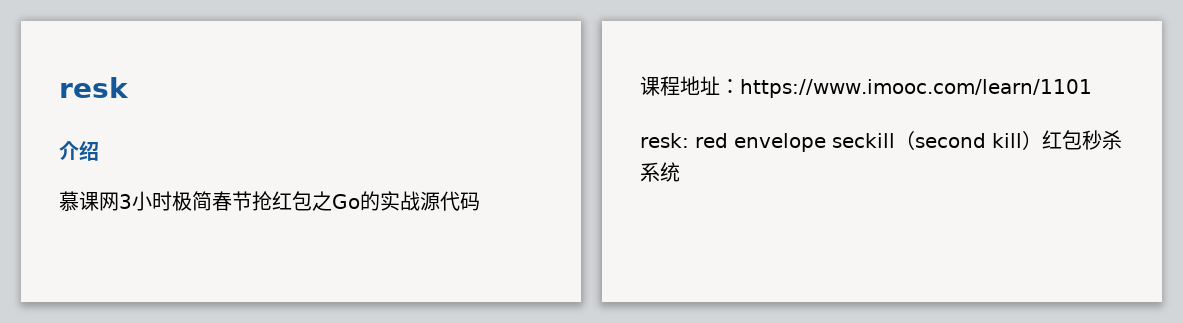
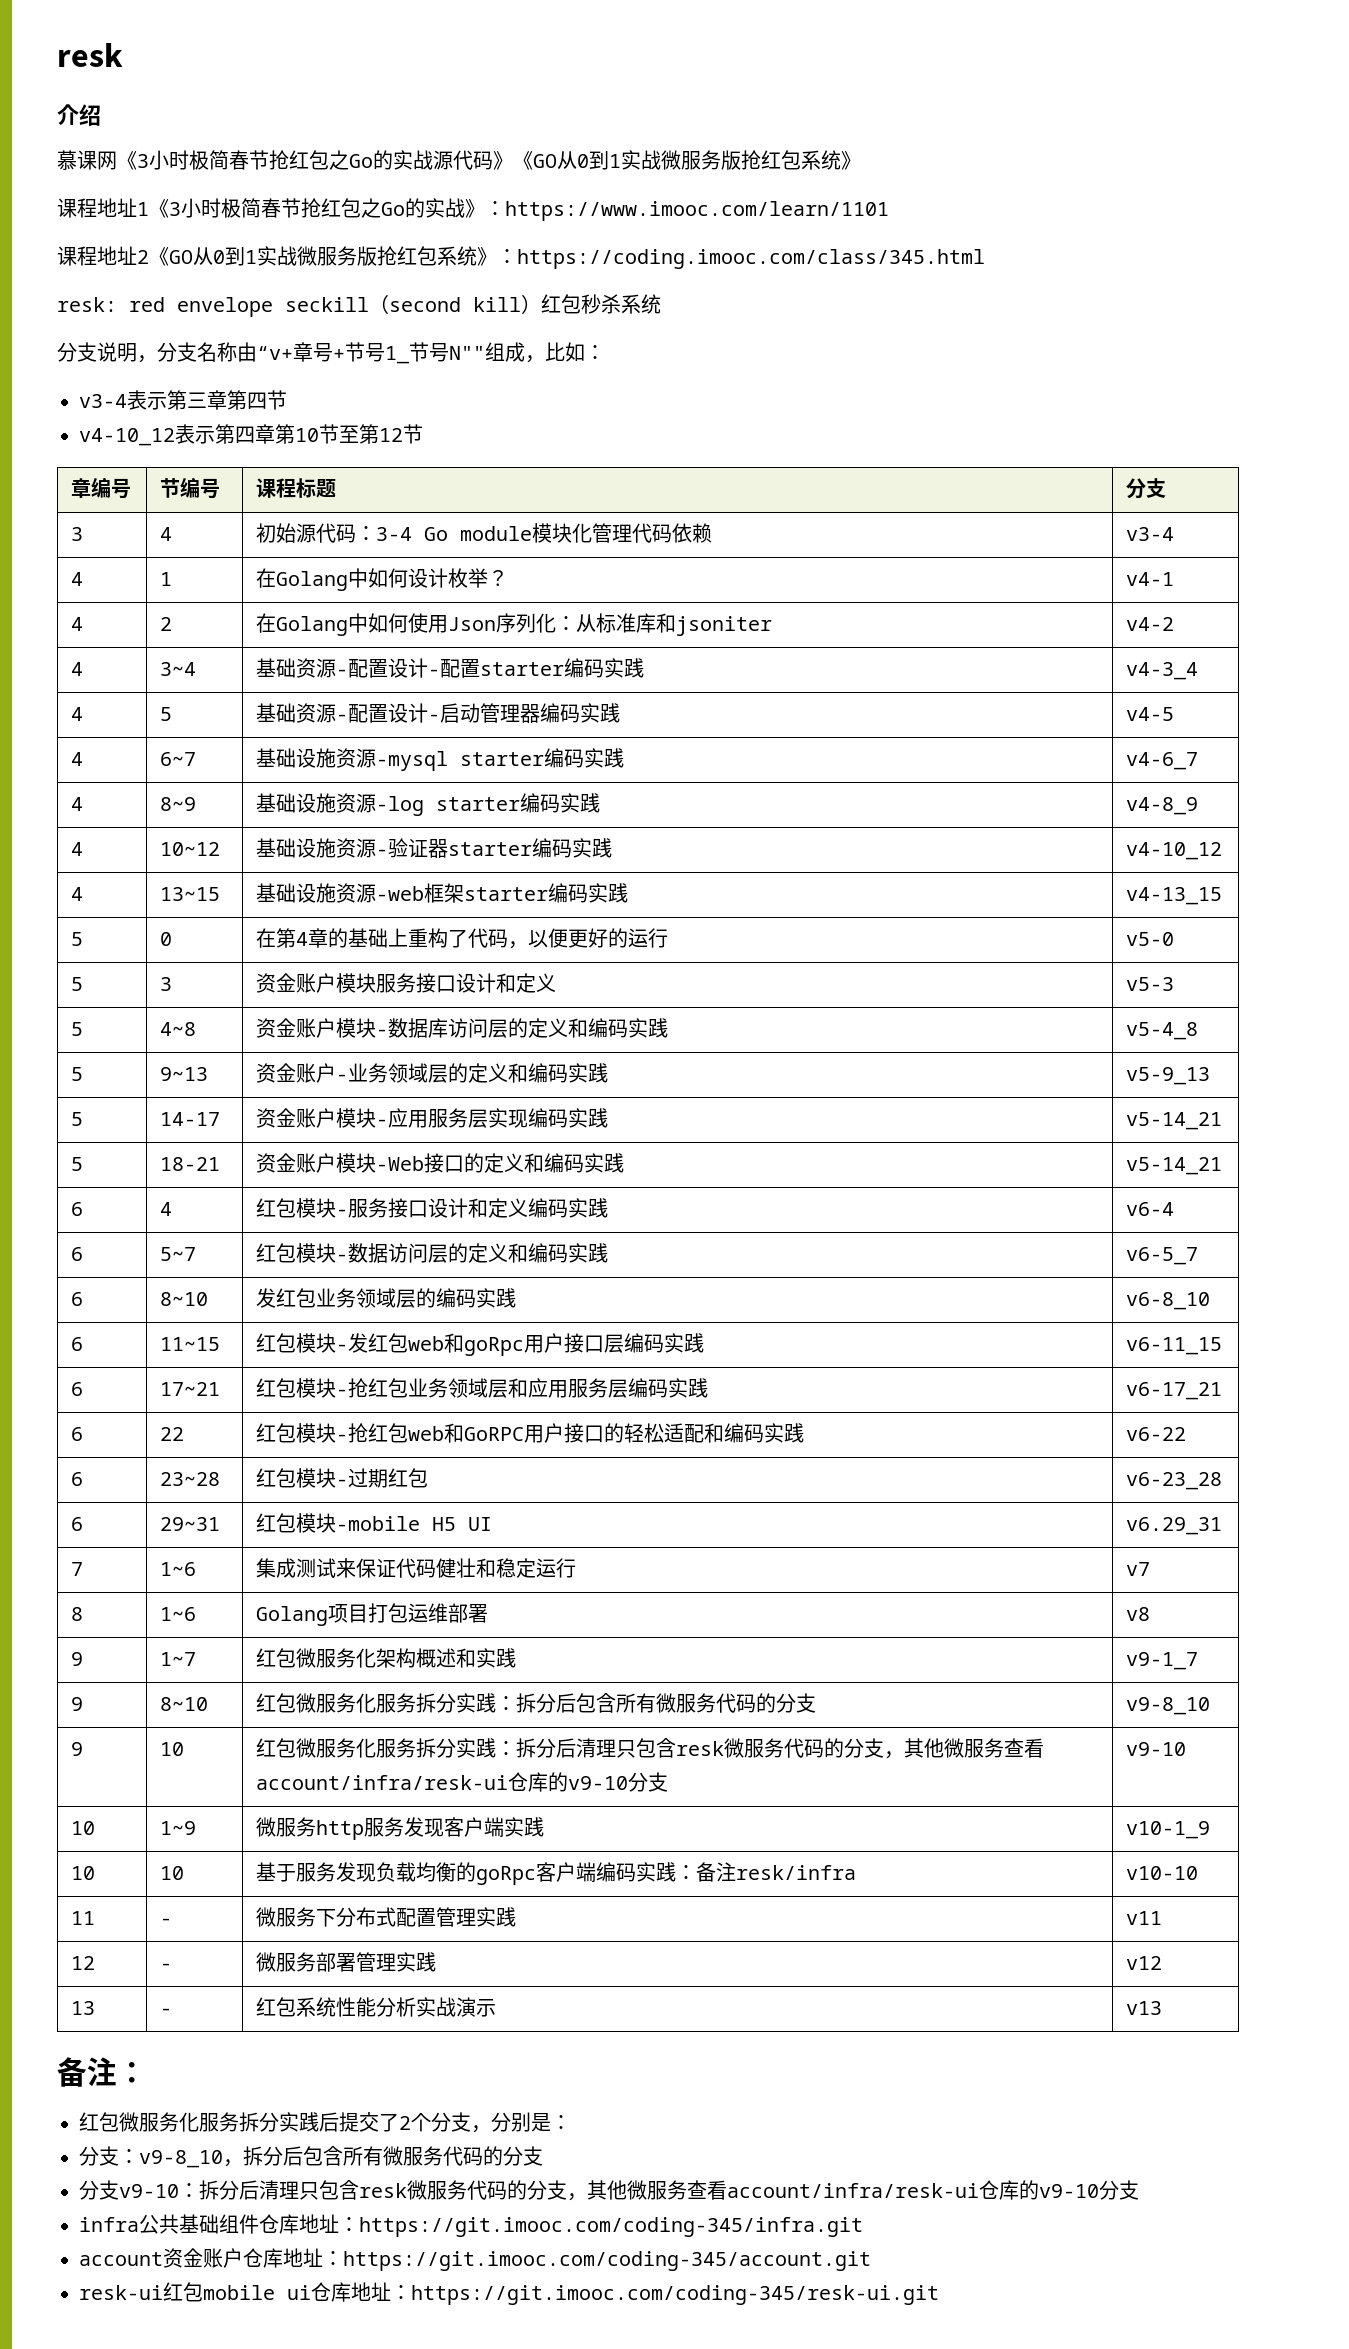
- 慕课网3小时极简春节抢红包之Go的实战源代码
- 课程地址：https://www.imooc.com/learn/1101
+ 慕课网《3小时极简春节抢红包之Go的实战源代码》《GO从0到1实战微服务版抢红包系统》
+ 课程地址1《3小时极简春节抢红包之Go的实战》：https://www.imooc.com/learn/1101
+ 课程地址2《GO从0到1实战微服务版抢红包系统》：https://coding.imooc.com/class/345.html
+ 分支说明，分支名称由“v+章号+节号1_节号N""组成，比如：
+ v3-4表示第三章第四节
+ v4-10_12表示第四章第10节至第12节
+ 章编号 | 节编号 | 课程标题 | 分支
+ 3 | 4 | 初始源代码：3-4 Go module模块化管理代码依赖 | v3-4
+ 4 | 1 | 在Golang中如何设计枚举？ | v4-1
+ 4 | 2 | 在Golang中如何使用Json序列化：从标准库和jsoniter | v4-2
+ 4 | 3~4 | 基础资源-配置设计-配置starter编码实践 | v4-3_4
+ 4 | 5 | 基础资源-配置设计-启动管理器编码实践 | v4-5
+ 4 | 6~7 | 基础设施资源-mysql starter编码实践 | v4-6_7
+ 4 | 8~9 | 基础设施资源-log starter编码实践 | v4-8_9
+ 4 | 10~12 | 基础设施资源-验证器starter编码实践 | v4-10_12
+ 4 | 13~15 | 基础设施资源-web框架starter编码实践 | v4-13_15
+ 5 | 0 | 在第4章的基础上重构了代码，以便更好的运行 | v5-0
+ 5 | 3 | 资金账户模块服务接口设计和定义 | v5-3
+ 5 | 4~8 | 资金账户模块-数据库访问层的定义和编码实践 | v5-4_8
+ 5 | 9~13 | 资金账户-业务领域层的定义和编码实践 | v5-9_13
+ 5 | 14-17 | 资金账户模块-应用服务层实现编码实践 | v5-14_21
+ 5 | 18-21 | 资金账户模块-Web接口的定义和编码实践 | v5-14_21
+ 6 | 4 | 红包模块-服务接口设计和定义编码实践 | v6-4
+ 6 | 5~7 | 红包模块-数据访问层的定义和编码实践 | v6-5_7
+ 6 | 8~10 | 发红包业务领域层的编码实践 | v6-8_10
+ 6 | 11~15 | 红包模块-发红包web和goRpc用户接口层编码实践 | v6-11_15
+ 6 | 17~21 | 红包模块-抢红包业务领域层和应用服务层编码实践 | v6-17_21
+ 6 | 22 | 红包模块-抢红包web和GoRPC用户接口的轻松适配和编码实践 | v6-22
+ 6 | 23~28 | 红包模块-过期红包 | v6-23_28
+ 6 | 29~31 | 红包模块-mobile H5 UI | v6.29_31
+ 7 | 1~6 | 集成测试来保证代码健壮和稳定运行 | v7
+ 8 | 1~6 | Golang项目打包运维部署 | v8
+ 9 | 1~7 | 红包微服务化架构概述和实践 | v9-1_7
+ 9 | 8~10 | 红包微服务化服务拆分实践：拆分后包含所有微服务代码的分支 | v9-8_10
+ 9 | 10 | 红包微服务化服务拆分实践：拆分后清理只包含resk微服务代码的分支，其他微服务查看account/infra/resk-ui仓库的v9-10分支 | v9-10
+ 10 | 1~9 | 微服务http服务发现客户端实践 | v10-1_9
+ 10 | 10 | 基于服务发现负载均衡的goRpc客户端编码实践：备注resk/infra | v10-10
+ 11 | - | 微服务下分布式配置管理实践 | v11
+ 12 | - | 微服务部署管理实践 | v12
+ 13 | - | 红包系统性能分析实战演示 | v13
+ 备注：
+ 红包微服务化服务拆分实践后提交了2个分支，分别是：
+ 分支：v9-8_10，拆分后包含所有微服务代码的分支
+ 分支v9-10：拆分后清理只包含resk微服务代码的分支，其他微服务查看account/infra/resk-ui仓库的v9-10分支
+ infra公共基础组件仓库地址：https://git.imooc.com/coding-345/infra.git
+ account资金账户仓库地址：https://git.imooc.com/coding-345/account.git
+ resk-ui红包mobile ui仓库地址：https://git.imooc.com/coding-345/resk-ui.git

